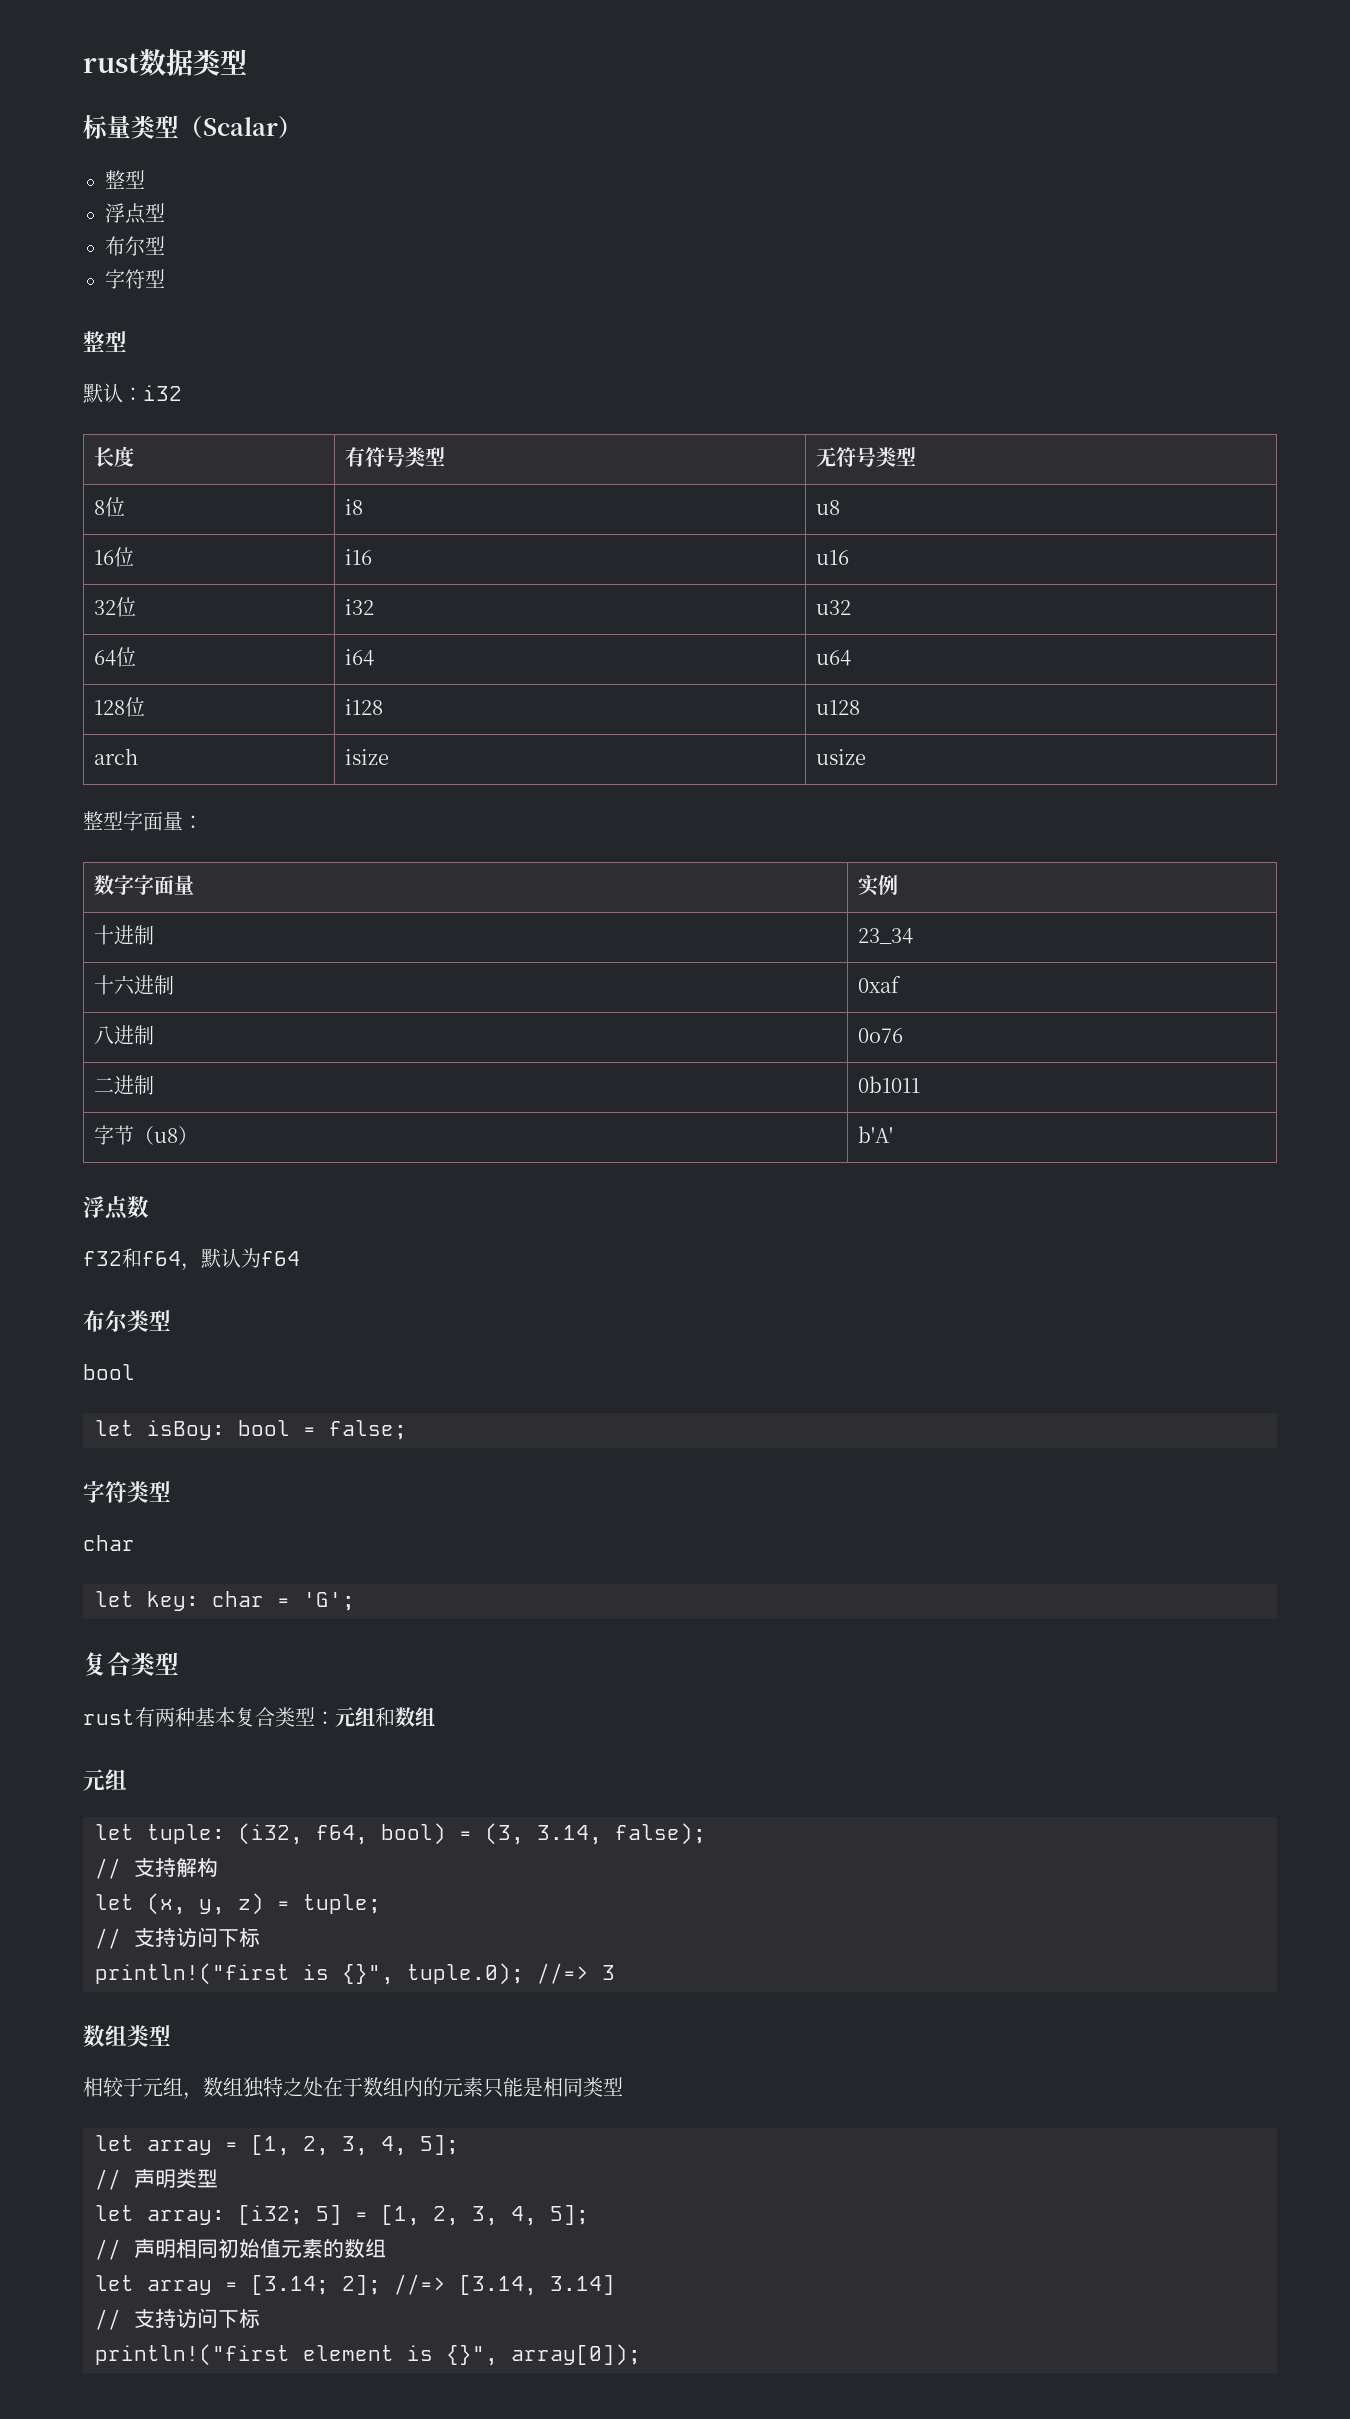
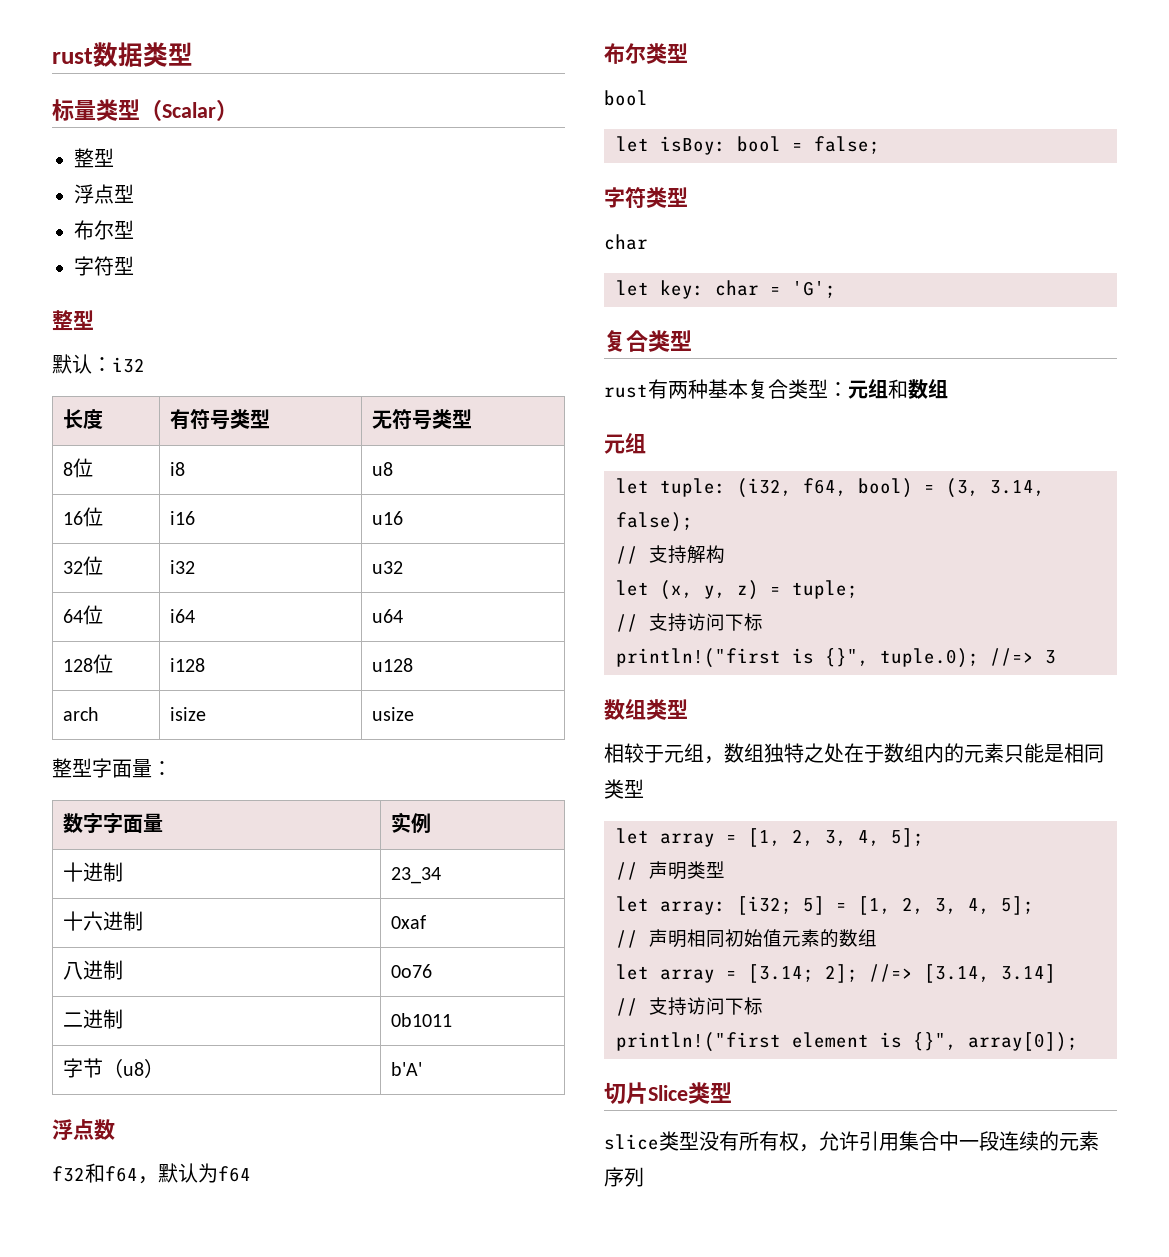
+ 切片Slice类型
+ slice类型没有所有权，允许引用集合中一段连续的元素序列

